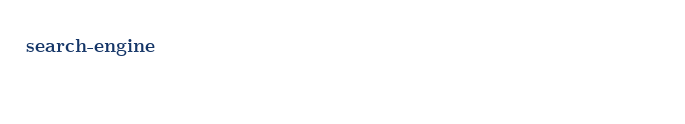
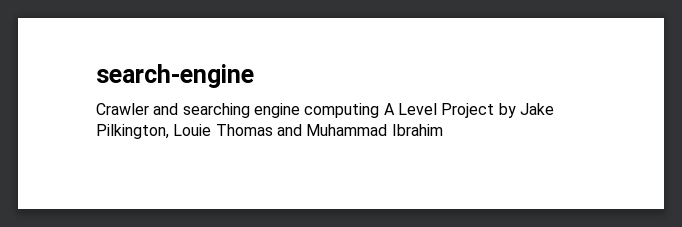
+ Crawler and searching engine computing A Level Project by Jake Pilkington, Louie Thomas and Muhammad Ibrahim

